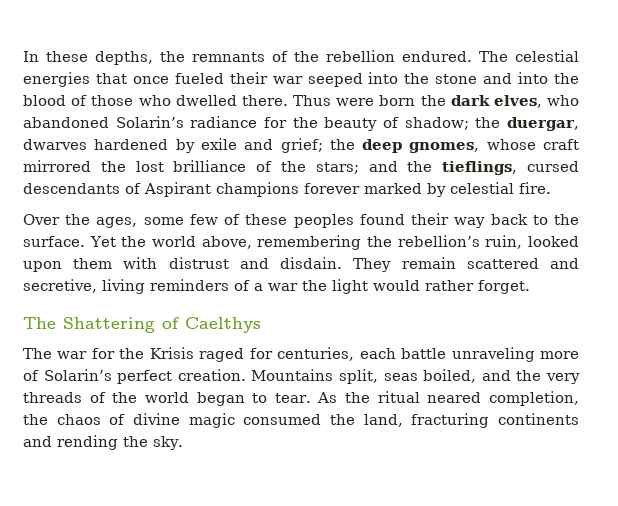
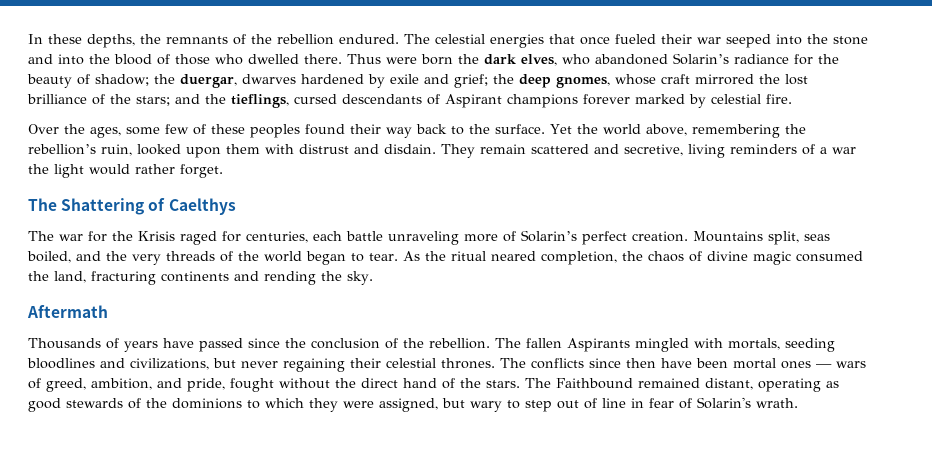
+ Aftermath
+ Thousands of years have passed since the conclusion of the rebellion. The fallen Aspirants mingled with mortals, seeding bloodlines and civilizations, but never regaining their celestial thrones. The conflicts since then have been mortal ones — wars of greed, ambition, and pride, fought without the direct hand of the stars. The Faithbound remained distant, operating as good stewards of the dominions to which they were assigned, but wary to step out of line in fear of Solarin's wrath.

